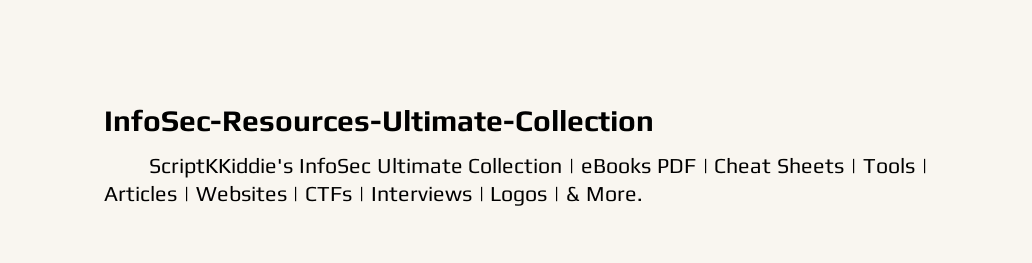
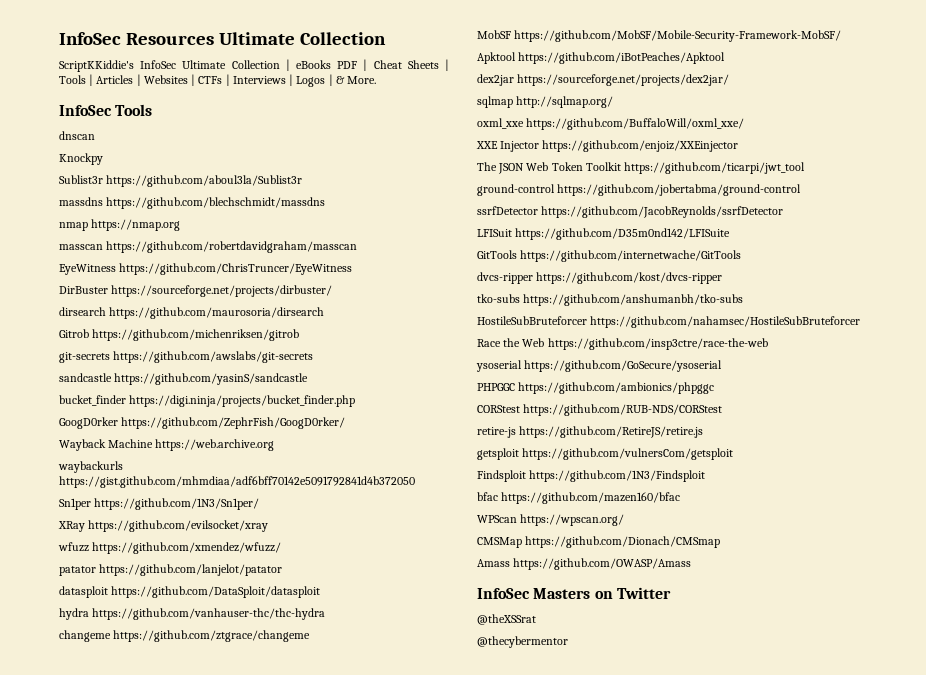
- InfoSec-Resources-Ultimate-Collection
+ InfoSec Resources Ultimate Collection
+ InfoSec Tools
+ dnscan
+ Knockpy
+ Sublist3r https://github.com/aboul3la/Sublist3r
+ massdns https://github.com/blechschmidt/massdns
+ nmap https://nmap.org
+ masscan https://github.com/robertdavidgraham/masscan
+ EyeWitness https://github.com/ChrisTruncer/EyeWitness
+ DirBuster https://sourceforge.net/projects/dirbuster/
+ dirsearch https://github.com/maurosoria/dirsearch
+ Gitrob https://github.com/michenriksen/gitrob
+ git-secrets https://github.com/awslabs/git-secrets
+ sandcastle https://github.com/yasinS/sandcastle
+ bucket_finder https://digi.ninja/projects/bucket_finder.php
+ GoogD0rker https://github.com/ZephrFish/GoogD0rker/
+ Wayback Machine https://web.archive.org
+ waybackurls https://gist.github.com/mhmdiaa/adf6bff70142e5091792841d4b372050
+ Sn1per https://github.com/1N3/Sn1per/
+ XRay https://github.com/evilsocket/xray
+ wfuzz https://github.com/xmendez/wfuzz/
+ patator https://github.com/lanjelot/patator
+ datasploit https://github.com/DataSploit/datasploit
+ hydra https://github.com/vanhauser-thc/thc-hydra
+ changeme https://github.com/ztgrace/changeme
+ MobSF https://github.com/MobSF/Mobile-Security-Framework-MobSF/
+ Apktool https://github.com/iBotPeaches/Apktool
+ dex2jar https://sourceforge.net/projects/dex2jar/
+ sqlmap http://sqlmap.org/
+ oxml_xxe https://github.com/BuffaloWill/oxml_xxe/
+ XXE Injector https://github.com/enjoiz/XXEinjector
+ The JSON Web Token Toolkit https://github.com/ticarpi/jwt_tool
+ ground-control https://github.com/jobertabma/ground-control
+ ssrfDetector https://github.com/JacobReynolds/ssrfDetector
+ LFISuit https://github.com/D35m0nd142/LFISuite
+ GitTools https://github.com/internetwache/GitTools
+ dvcs-ripper https://github.com/kost/dvcs-ripper
+ tko-subs https://github.com/anshumanbh/tko-subs
+ HostileSubBruteforcer https://github.com/nahamsec/HostileSubBruteforcer
+ Race the Web https://github.com/insp3ctre/race-the-web
+ ysoserial https://github.com/GoSecure/ysoserial
+ PHPGGC https://github.com/ambionics/phpggc
+ CORStest https://github.com/RUB-NDS/CORStest
+ retire-js https://github.com/RetireJS/retire.js
+ getsploit https://github.com/vulnersCom/getsploit
+ Findsploit https://github.com/1N3/Findsploit
+ bfac https://github.com/mazen160/bfac
+ WPScan https://wpscan.org/
+ CMSMap https://github.com/Dionach/CMSmap
+ Amass https://github.com/OWASP/Amass
+ InfoSec Masters on Twitter
+ @theXSSrat
+ @thecybermentor

